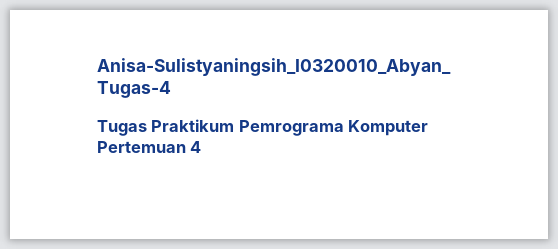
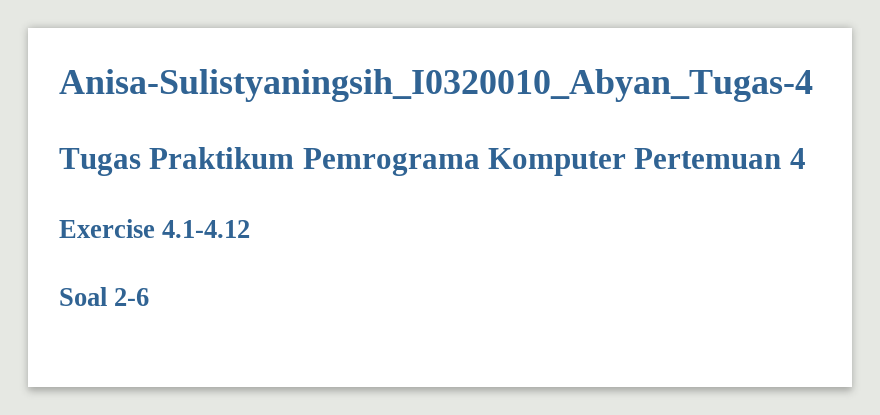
+ Exercise 4.1-4.12
+ Soal 2-6

